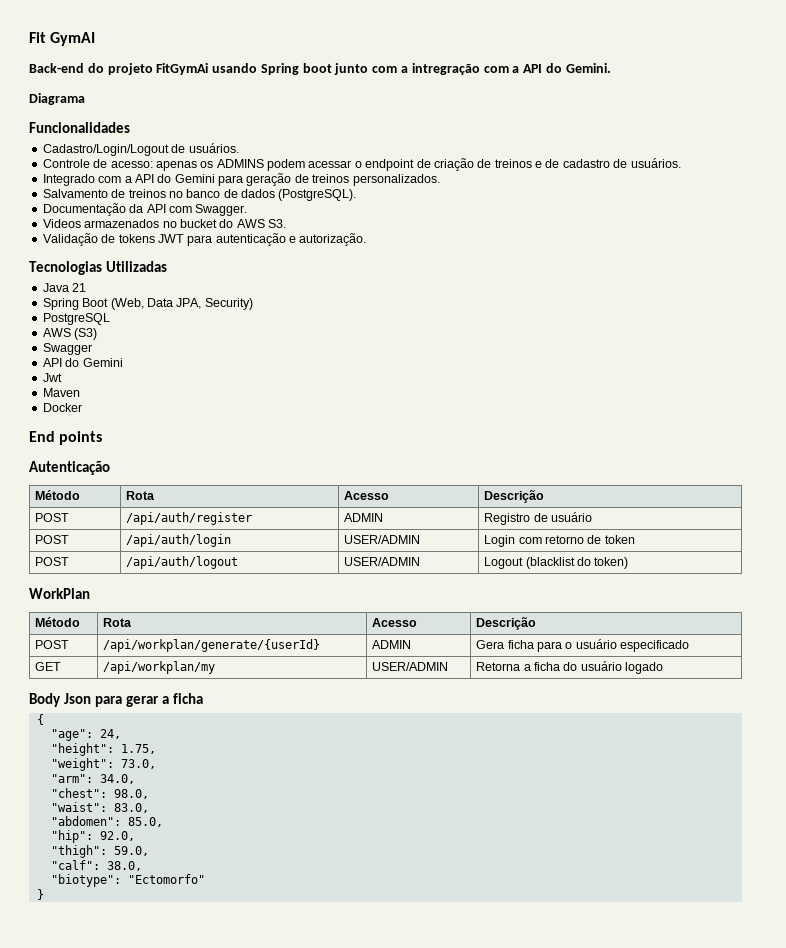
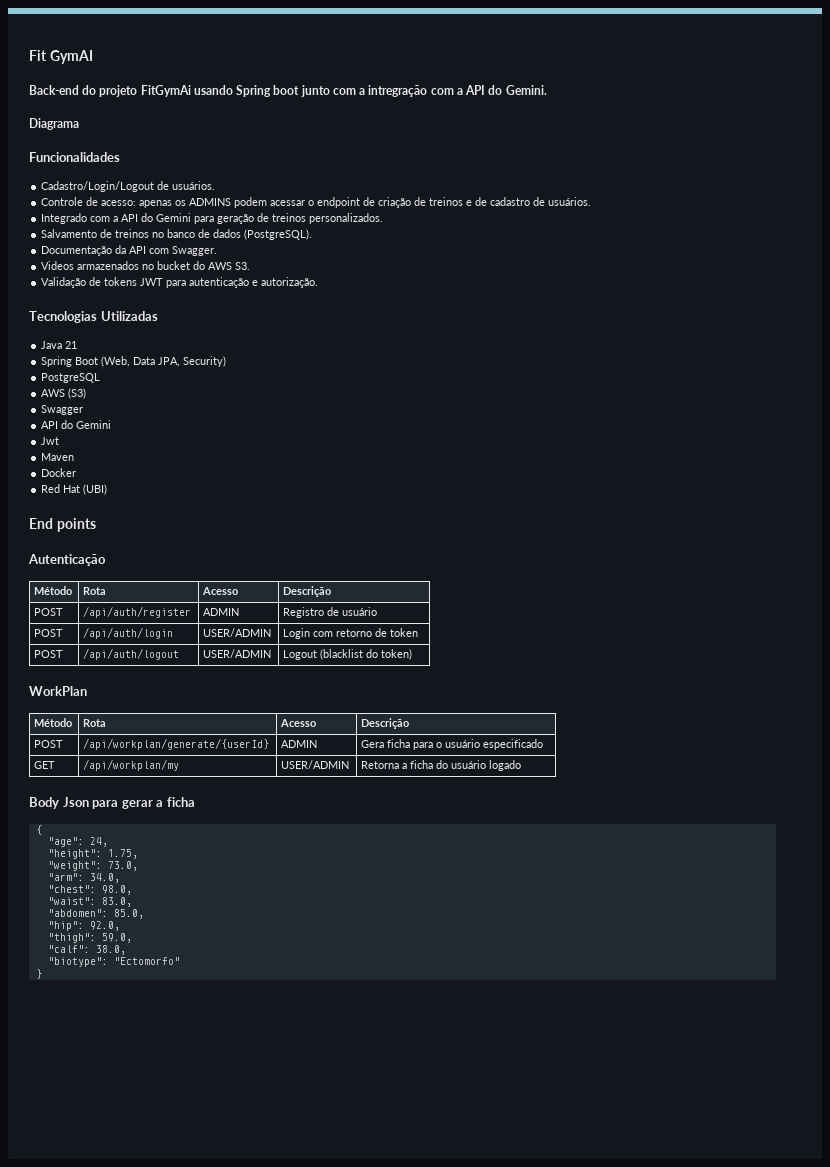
+ Red Hat (UBI)

